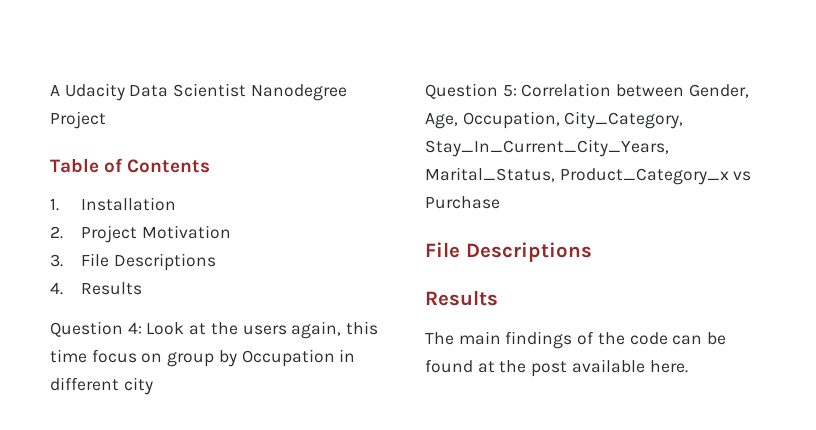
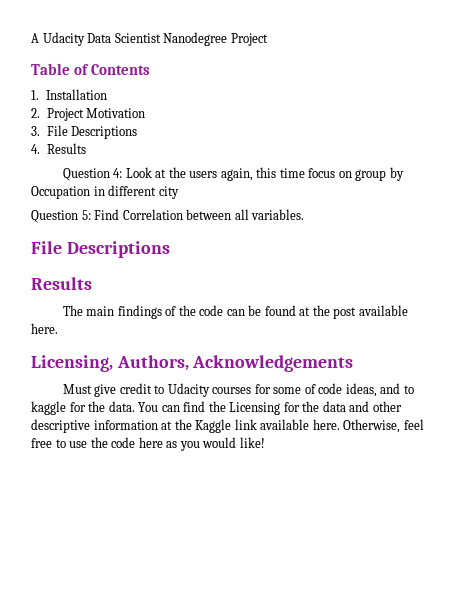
- Question 5: Correlation between Gender, Age, Occupation, City_Category, Stay_In_Current_City_Years, Marital_Status, Product_Category_x vs Purchase
+ Question 5: Find Correlation between all variables.
+ Licensing, Authors, Acknowledgements
+ Must give credit to Udacity courses for some of code ideas, and to kaggle for the data. You can find the Licensing for the data and other descriptive information at the Kaggle link available here. Otherwise, feel free to use the code here as you would like!

